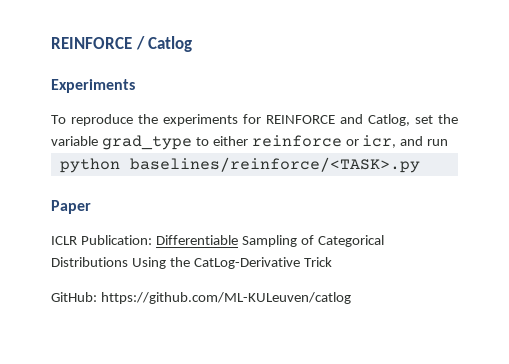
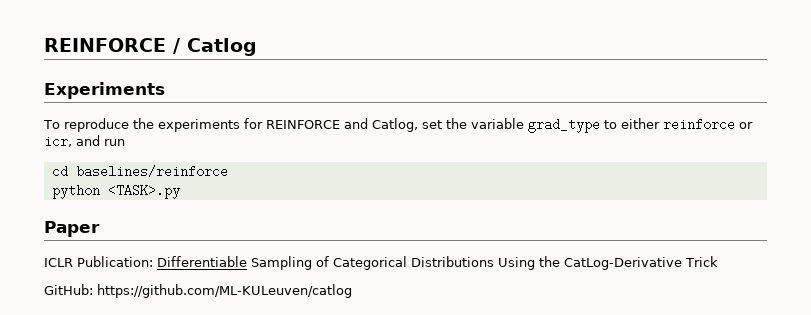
+ cd baselines/reinforce
- python baselines/reinforce/<TASK>.py
+ python <TASK>.py

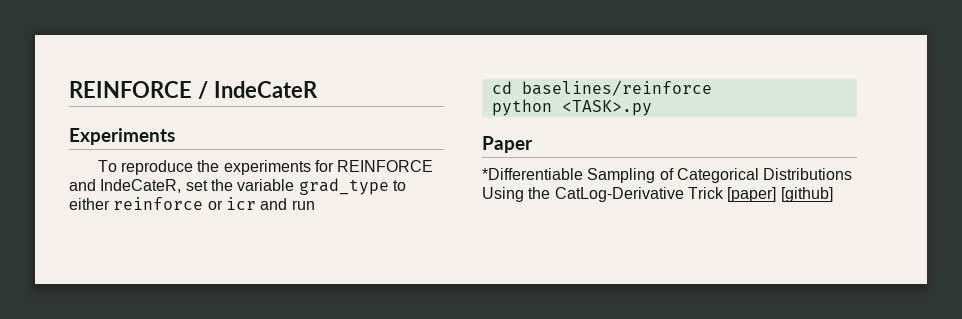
- REINFORCE / Catlog
+ REINFORCE / IndeCateR
- To reproduce the experiments for REINFORCE and Catlog, set the variable grad_type to either reinforce or icr, and run
+ To reproduce the experiments for REINFORCE and IndeCateR, set the variable grad_type to either reinforce or icr and run
- ICLR Publication: Differentiable Sampling of Categorical Distributions Using the CatLog-Derivative Trick
- GitHub: https://github.com/ML-KULeuven/catlog
+ *Differentiable Sampling of Categorical Distributions Using the CatLog-Derivative Trick [paper] [github]

